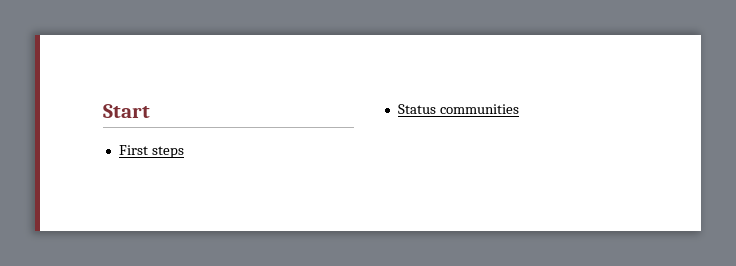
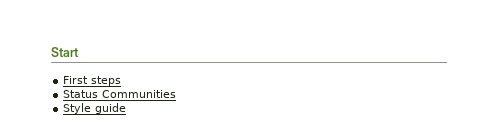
- Status communities
+ Status Communities
+ Style guide

